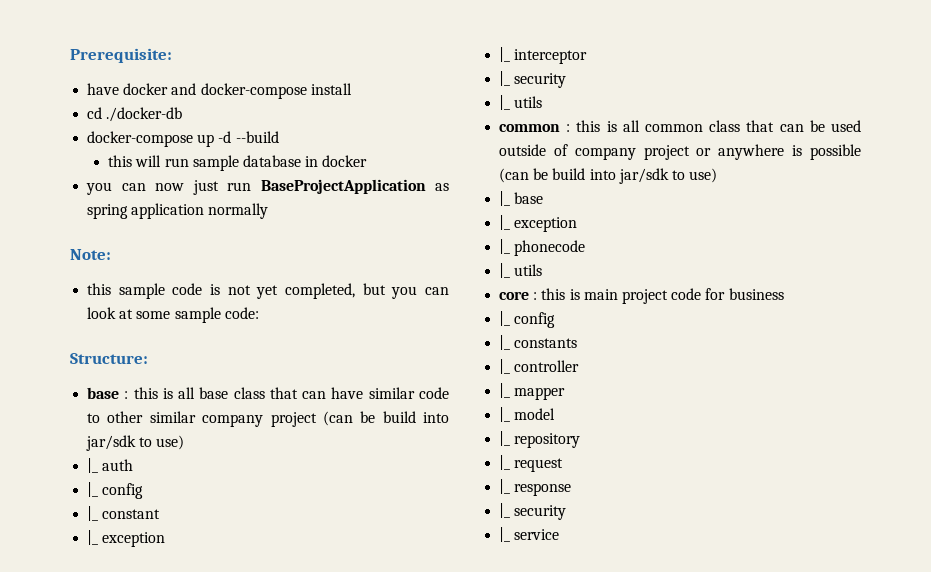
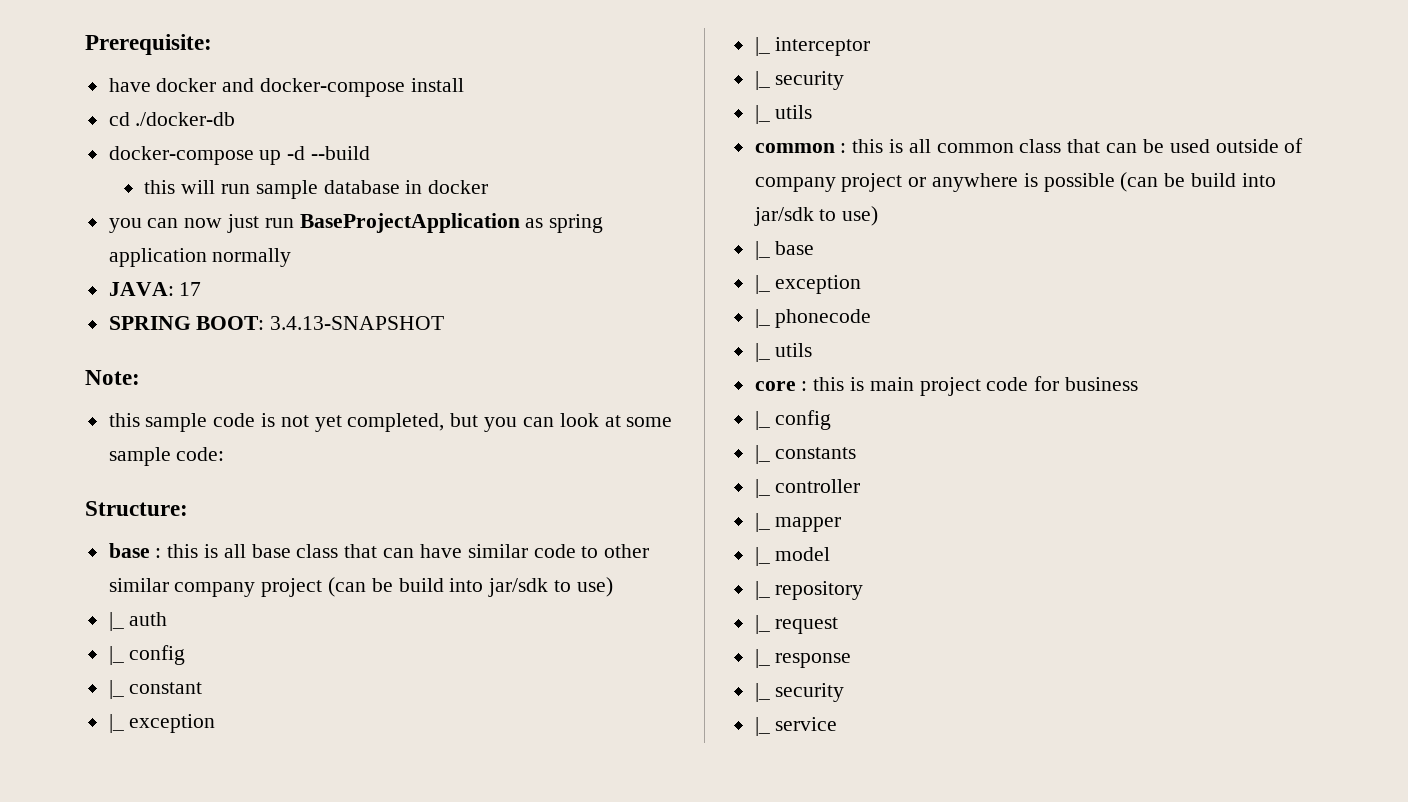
+ JAVA: 17
+ SPRING BOOT: 3.4.13-SNAPSHOT

